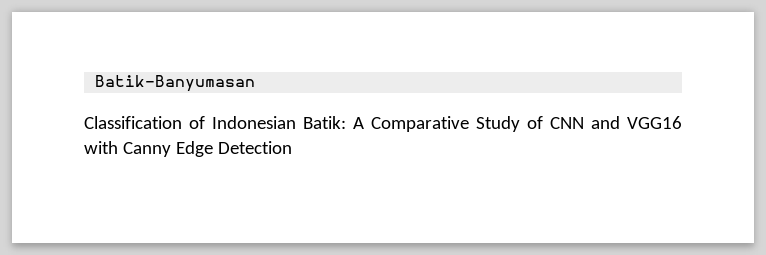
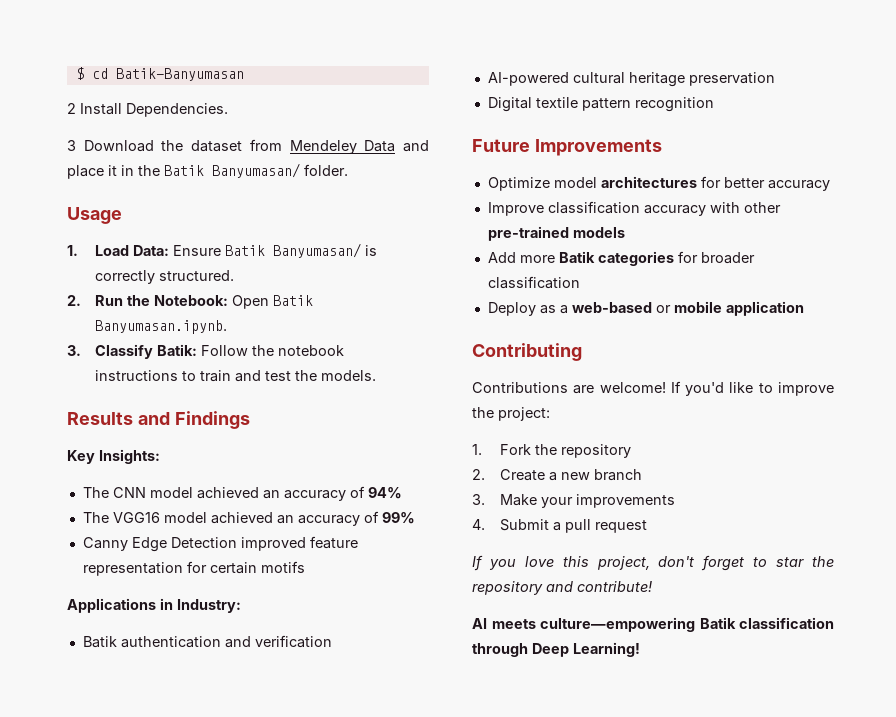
- Batik-Banyumasan
+ $ cd Batik-Banyumasan
- Classification of Indonesian Batik: A Comparative Study of CNN and VGG16 with Canny Edge Detection
+ 2 Install Dependencies.
+ 3 Download the dataset from Mendeley Data and place it in the Batik Banyumasan/ folder.
+ Usage
+ 1. Load Data: Ensure Batik Banyumasan/ is correctly structured.
+ 2. Run the Notebook: Open Batik Banyumasan.ipynb.
+ 3. Classify Batik: Follow the notebook instructions to train and test the models.
+ Results and Findings
+ Key Insights:
+ The CNN model achieved an accuracy of 94%
+ The VGG16 model achieved an accuracy of 99%
+ Canny Edge Detection improved feature representation for certain motifs
+ Applications in Industry:
+ Batik authentication and verification
+ AI-powered cultural heritage preservation
+ Digital textile pattern recognition
+ Future Improvements
+ Optimize model architectures for better accuracy
+ Improve classification accuracy with other pre-trained models
+ Add more Batik categories for broader classification
+ Deploy as a web-based or mobile application
+ Contributing
+ Contributions are welcome! If you'd like to improve the project:
+ 1. Fork the repository
+ 2. Create a new branch
+ 3. Make your improvements
+ 4. Submit a pull request
+ If you love this project, don't forget to star the repository and contribute!
+ AI meets culture—empowering Batik classification through Deep Learning!

